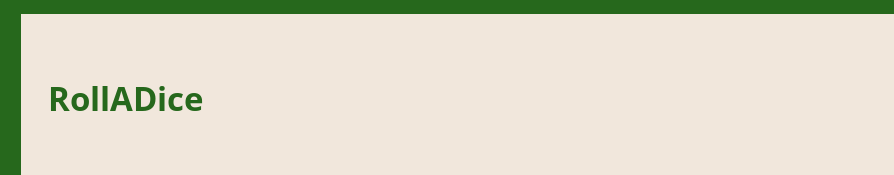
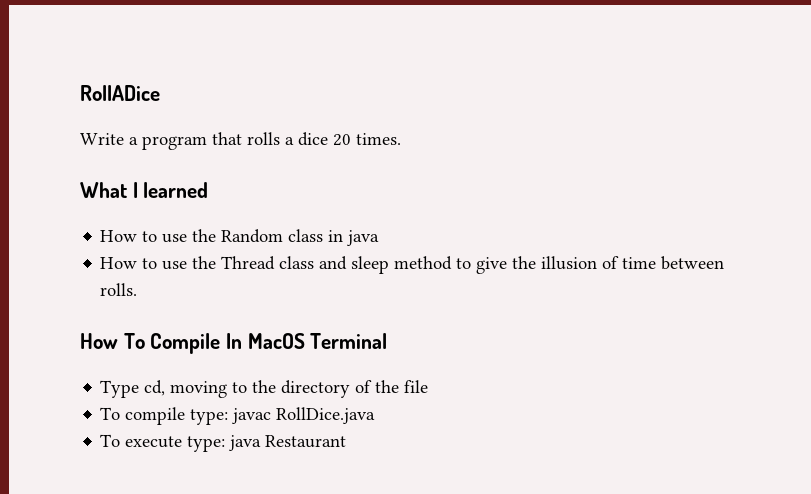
+ Write a program that rolls a dice 20 times.
+ What I learned
+ How to use the Random class in java
+ How to use the Thread class and sleep method to give the illusion of time between rolls.
+ How To Compile In MacOS Terminal
+ Type cd, moving to the directory of the file
+ To compile type: javac RollDice.java
+ To execute type: java Restaurant

